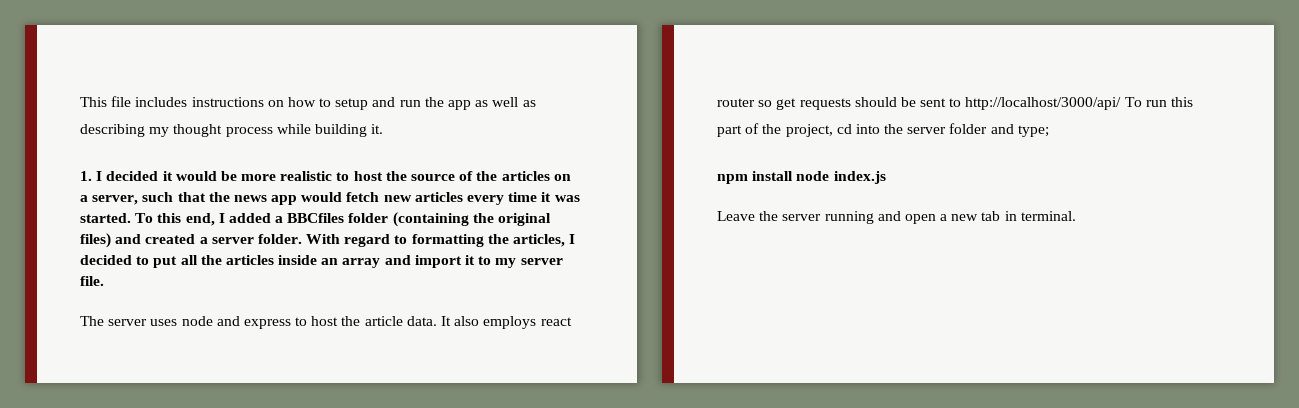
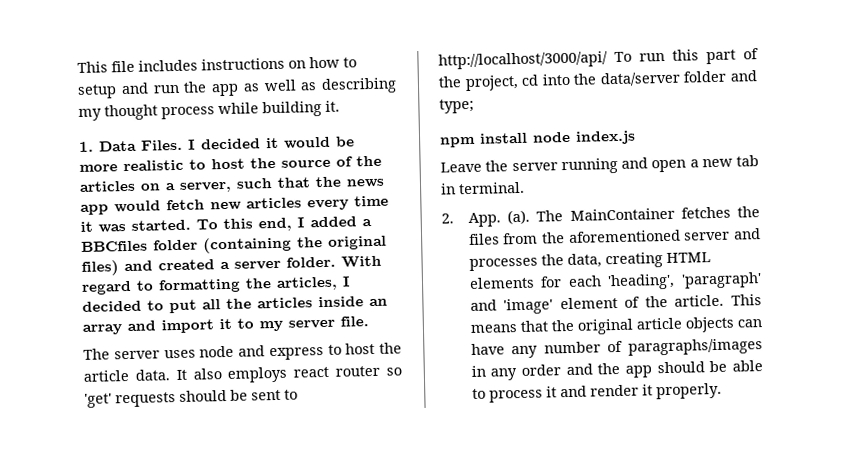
- 1. I decided it would be more realistic to host the source of the articles on a server, such that the news app would fetch new articles every time it was started.
+ 1. Data Files. I decided it would be more realistic to host the source of the articles on a server, such that the news app would fetch new articles every time it was started.
- It also employs react router so get requests should be sent to http://localhost/3000/api/ To run this part of the project, cd into the server folder and type;
+ It also employs react router so 'get' requests should be sent to http://localhost/3000/api/ To run this part of the project, cd into the data/server folder and type;
+ 2. App. (a). The MainContainer fetches the files from the aforementioned server and processes the data, creating HTML elements for each 'heading', 'paragraph' and 'image' element of the article. This means that the original article objects can have any number of paragraphs/images in any order and the app should be able to process it and render it properly.

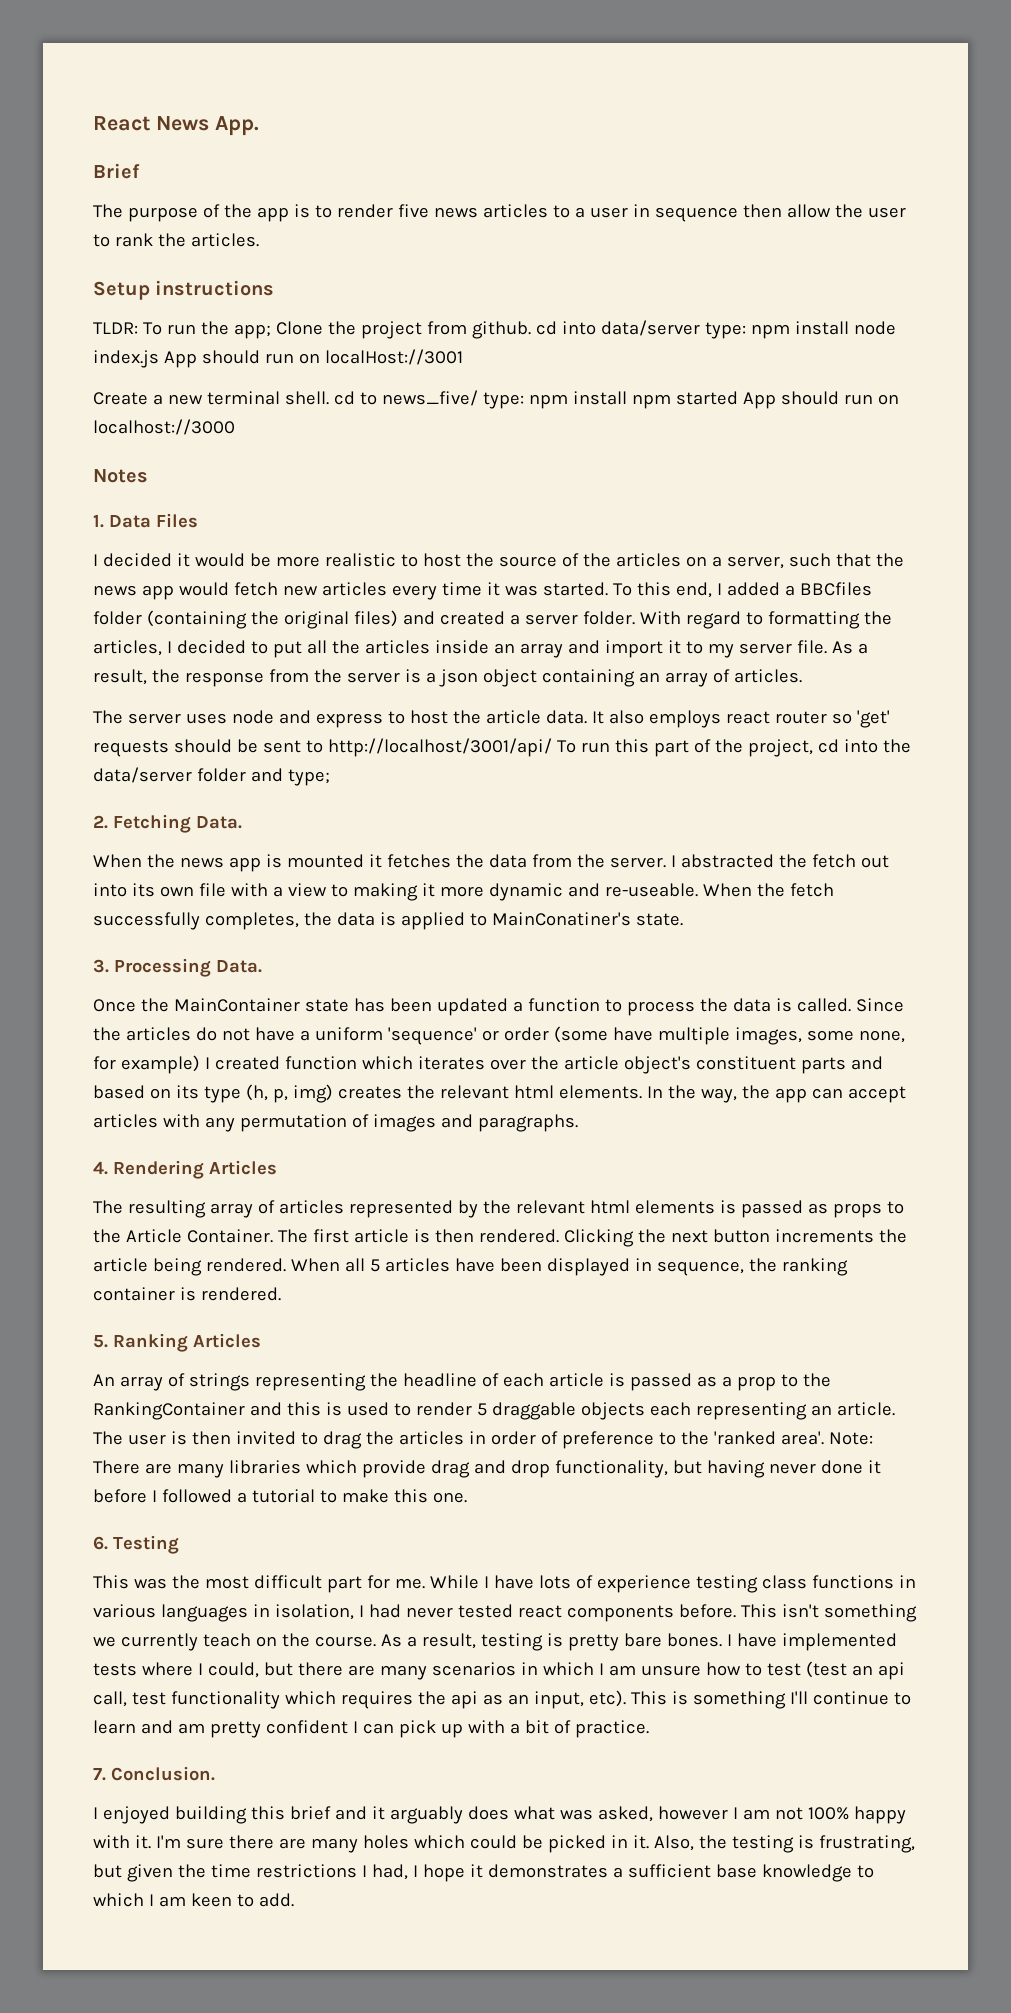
- This file includes instructions on how to setup and run the app as well as describing my thought process while building it.
+ React News App.
+ Brief
+ The purpose of the app is to render five news articles to a user in sequence then allow the user to rank the articles.
+ Setup instructions
+ TLDR: To run the app; Clone the project from github. cd into data/server type: npm install node index.js App should run on localHost://3001
+ Create a new terminal shell. cd to news_five/ type: npm install npm started App should run on localhost://3000
+ Notes
- 1. Data Files. I decided it would be more realistic to host the source of the articles on a server, such that the news app would fetch new articles every time it was started.
+ 1. Data Files
+ I decided it would be more realistic to host the source of the articles on a server, such that the news app would fetch new articles every time it was started.
+ As a result, the response from the server is a json object containing an array of articles.
- It also employs react router so 'get' requests should be sent to http://localhost/3000/api/ To run this part of the project, cd into the data/server folder and type;
+ It also employs react router so 'get' requests should be sent to http://localhost/3001/api/ To run this part of the project, cd into the data/server folder and type;
- npm install node index.js
- Leave the server running and open a new tab in terminal.
- 2. App. (a). The MainContainer fetches the files from the aforementioned server and processes the data, creating HTML elements for each 'heading', 'paragraph' and 'image' element of the article. This means that the original article objects can have any number of paragraphs/images in any order and the app should be able to process it and render it properly.
+ 2. Fetching Data.
+ When the news app is mounted it fetches the data from the server. I abstracted the fetch out into its own file with a view to making it more dynamic and re-useable. When the fetch successfully completes, the data is applied to MainConatiner's state.
+ 3. Processing Data.
+ Once the MainContainer state has been updated a function to process the data is called. Since the articles do not have a uniform 'sequence' or order (some have multiple images, some none, for example) I created function which iterates over the article object's constituent parts and based on its type (h, p, img) creates the relevant html elements. In the way, the app can accept articles with any permutation of images and paragraphs.
+ 4. Rendering Articles
+ The resulting array of articles represented by the relevant html elements is passed as props to the Article Container. The first article is then rendered. Clicking the next button increments the article being rendered. When all 5 articles have been displayed in sequence, the ranking container is rendered.
+ 5. Ranking Articles
+ An array of strings representing the headline of each article is passed as a prop to the RankingContainer and this is used to render 5 draggable objects each representing an article. The user is then invited to drag the articles in order of preference to the 'ranked area'. Note: There are many libraries which provide drag and drop functionality, but having never done it before I followed a tutorial to make this one.
+ 6. Testing
+ This was the most difficult part for me. While I have lots of experience testing class functions in various languages in isolation, I had never tested react components before. This isn't something we currently teach on the course. As a result, testing is pretty bare bones. I have implemented tests where I could, but there are many scenarios in which I am unsure how to test (test an api call, test functionality which requires the api as an input, etc). This is something I'll continue to learn and am pretty confident I can pick up with a bit of practice.
+ 7. Conclusion.
+ I enjoyed building this brief and it arguably does what was asked, however I am not 100% happy with it. I'm sure there are many holes which could be picked in it. Also, the testing is frustrating, but given the time restrictions I had, I hope it demonstrates a sufficient base knowledge to which I am keen to add.

